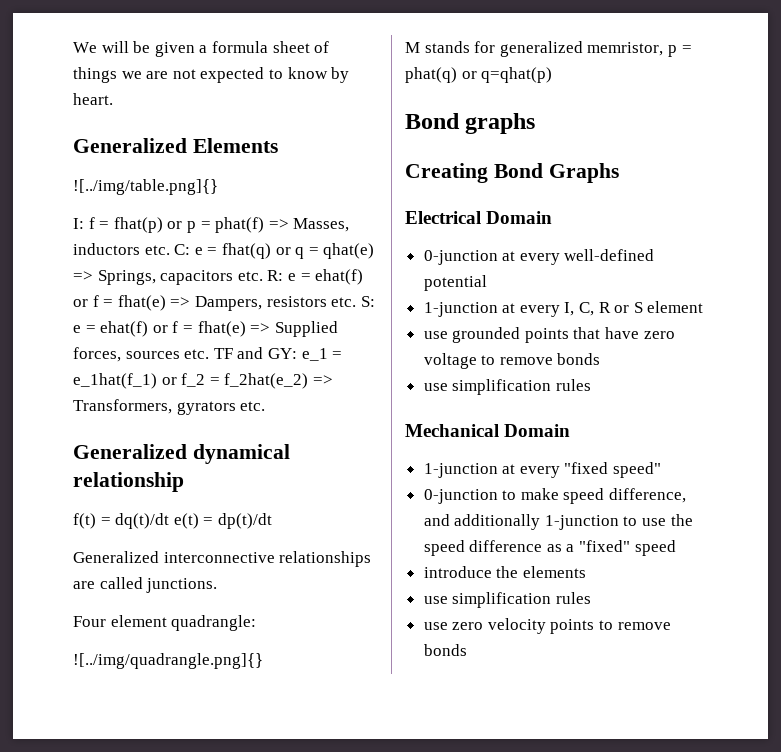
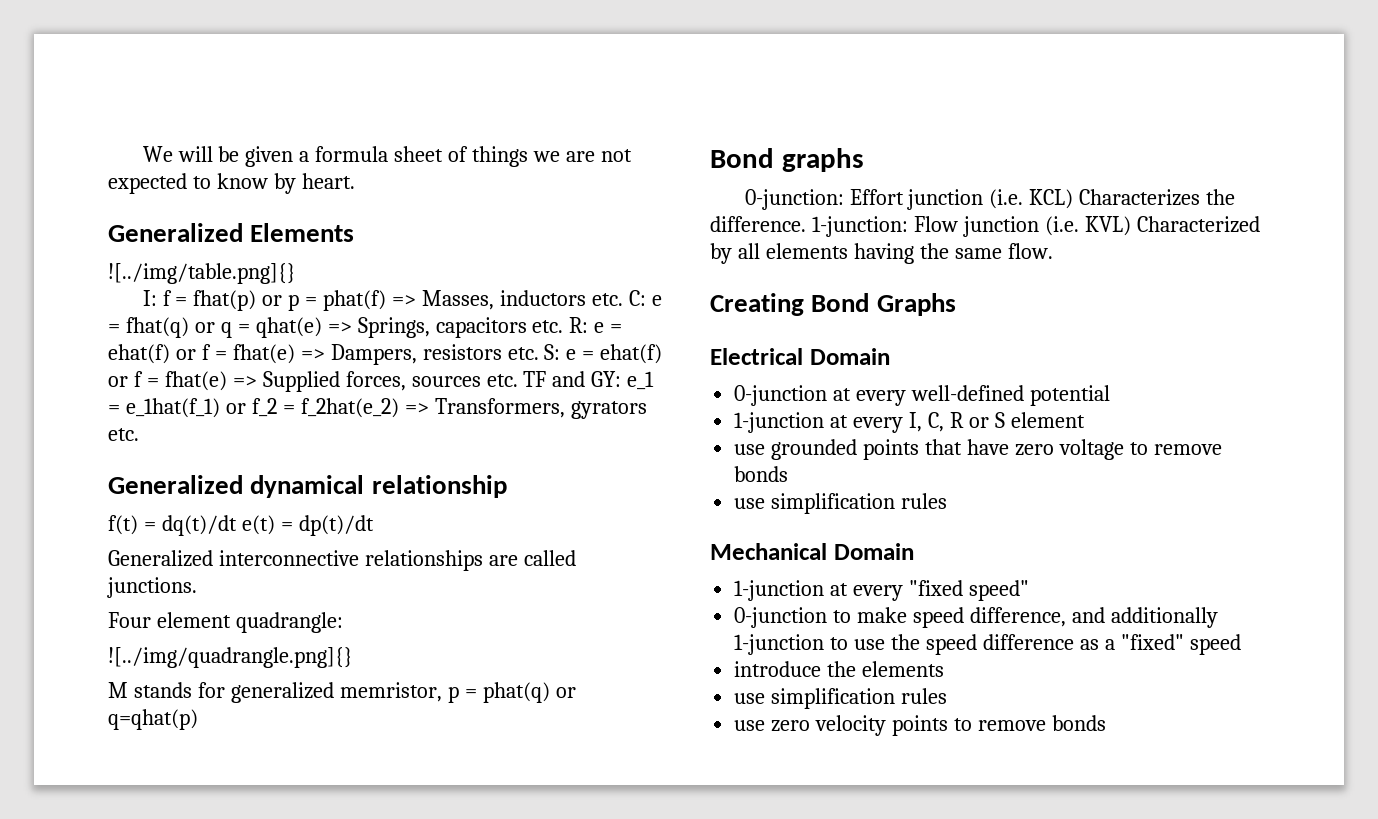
+ 0-junction: Effort junction (i.e. KCL) Characterizes the difference. 1-junction: Flow junction (i.e. KVL) Characterized by all elements having the same flow.

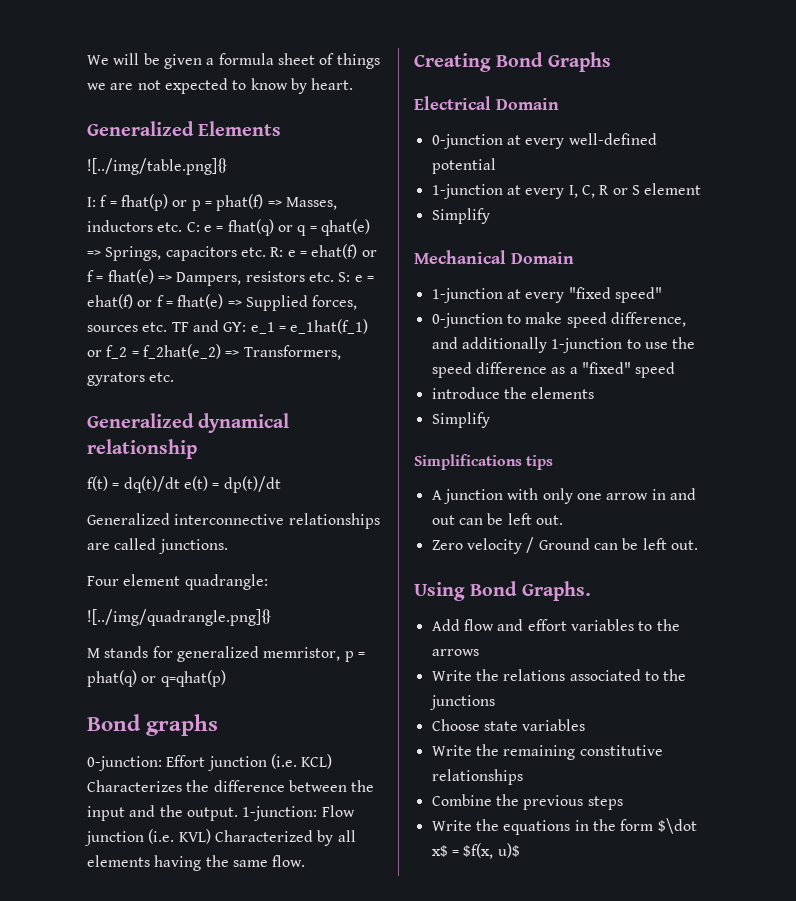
- 0-junction: Effort junction (i.e. KCL) Characterizes the difference.
+ 0-junction: Effort junction (i.e. KCL) Characterizes the difference between the input and the output.
  1-junction at every I, C, R or S element
- use grounded points that have zero voltage to remove bonds
- use simplification rules
+ Simplify
  introduce the elements
- use simplification rules
- use zero velocity points to remove bonds
+ Simplify
+ Simplifications tips
+ A junction with only one arrow in and out can be left out.
+ Zero velocity / Ground can be left out.
+ Using Bond Graphs.
+ Add flow and effort variables to the arrows
+ Write the relations associated to the junctions
+ Choose state variables
+ Write the remaining constitutive relationships
+ Combine the previous steps
+ Write the equations in the form $\dot x$ = $f(x, u)$

